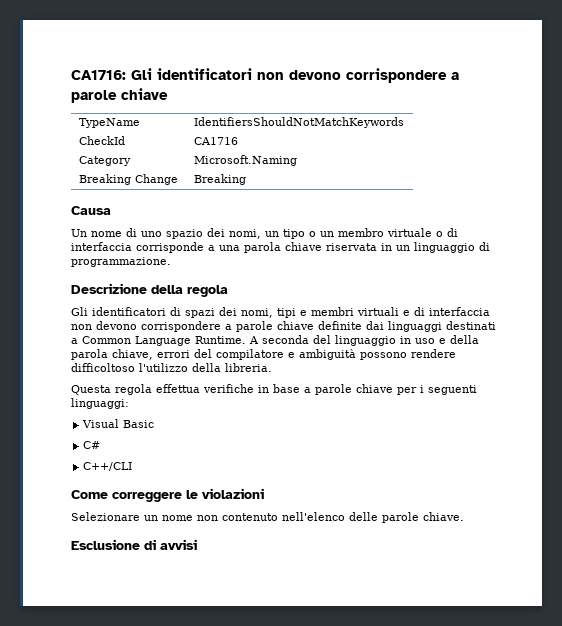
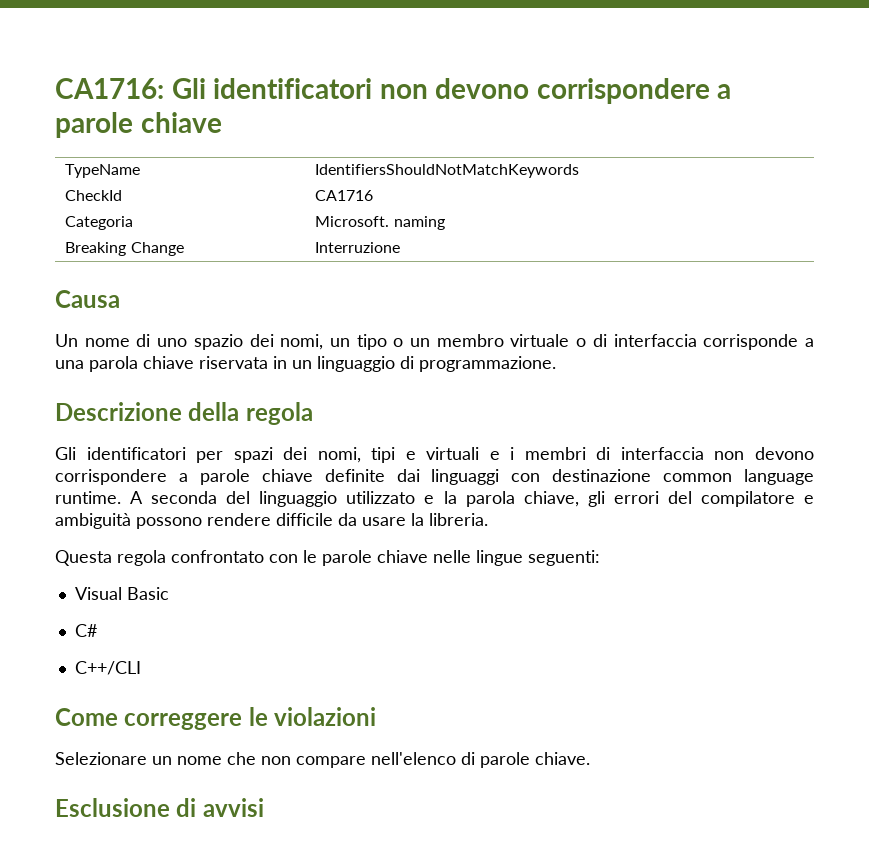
- Category | Microsoft.Naming
+ Categoria | Microsoft. naming
- Breaking Change | Breaking
+ Breaking Change | Interruzione
- Gli identificatori di spazi dei nomi, tipi e membri virtuali e di interfaccia non devono corrispondere a parole chiave definite dai linguaggi destinati a Common Language Runtime. A seconda del linguaggio in uso e della parola chiave, errori del compilatore e ambiguità possono rendere difficoltoso l'utilizzo della libreria.
+ Gli identificatori per spazi dei nomi, tipi e virtuali e i membri di interfaccia non devono corrispondere a parole chiave definite dai linguaggi con destinazione common language runtime. A seconda del linguaggio utilizzato e la parola chiave, gli errori del compilatore e ambiguità possono rendere difficile da usare la libreria.
- Questa regola effettua verifiche in base a parole chiave per i seguenti linguaggi:
+ Questa regola confrontato con le parole chiave nelle lingue seguenti:
- Selezionare un nome non contenuto nell'elenco delle parole chiave.
+ Selezionare un nome che non compare nell'elenco di parole chiave.

